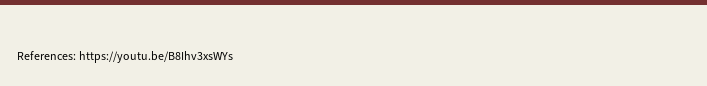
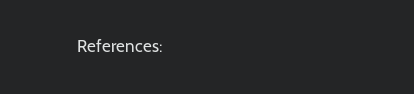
- References: https://youtu.be/B8Ihv3xsWYs
+ References:

